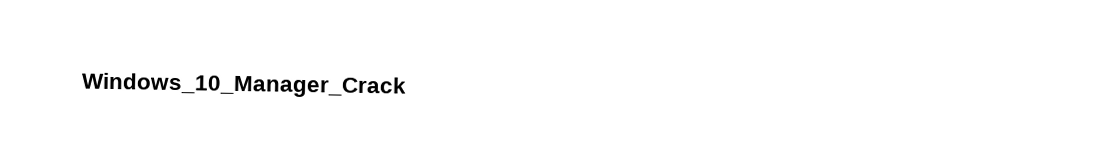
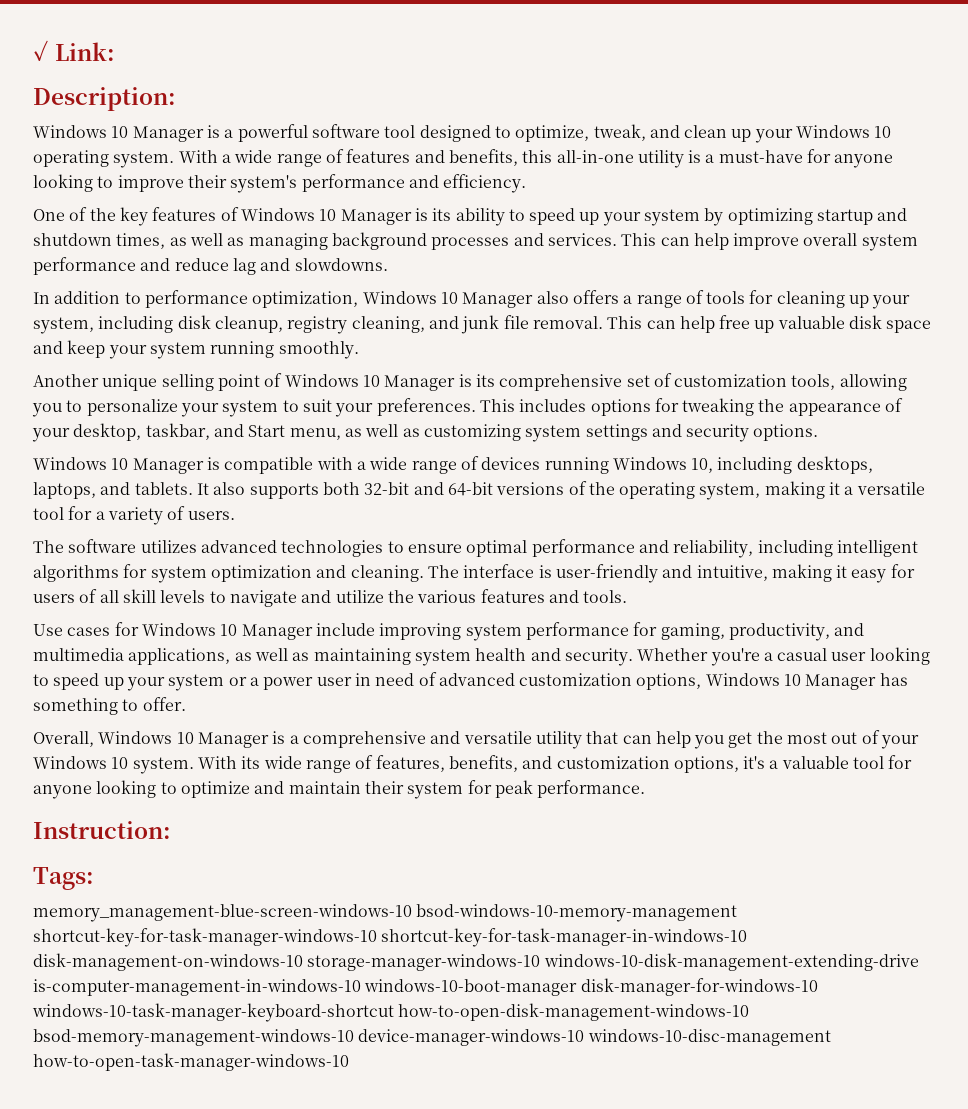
- Windows_10_Manager_Crack
+ ✓ Link:
+ Description:
+ Windows 10 Manager is a powerful software tool designed to optimize, tweak, and clean up your Windows 10 operating system. With a wide range of features and benefits, this all-in-one utility is a must-have for anyone looking to improve their system's performance and efficiency.
+ One of the key features of Windows 10 Manager is its ability to speed up your system by optimizing startup and shutdown times, as well as managing background processes and services. This can help improve overall system performance and reduce lag and slowdowns.
+ In addition to performance optimization, Windows 10 Manager also offers a range of tools for cleaning up your system, including disk cleanup, registry cleaning, and junk file removal. This can help free up valuable disk space and keep your system running smoothly.
+ Another unique selling point of Windows 10 Manager is its comprehensive set of customization tools, allowing you to personalize your system to suit your preferences. This includes options for tweaking the appearance of your desktop, taskbar, and Start menu, as well as customizing system settings and security options.
+ Windows 10 Manager is compatible with a wide range of devices running Windows 10, including desktops, laptops, and tablets. It also supports both 32-bit and 64-bit versions of the operating system, making it a versatile tool for a variety of users.
+ The software utilizes advanced technologies to ensure optimal performance and reliability, including intelligent algorithms for system optimization and cleaning. The interface is user-friendly and intuitive, making it easy for users of all skill levels to navigate and utilize the various features and tools.
+ Use cases for Windows 10 Manager include improving system performance for gaming, productivity, and multimedia applications, as well as maintaining system health and security. Whether you're a casual user looking to speed up your system or a power user in need of advanced customization options, Windows 10 Manager has something to offer.
+ Overall, Windows 10 Manager is a comprehensive and versatile utility that can help you get the most out of your Windows 10 system. With its wide range of features, benefits, and customization options, it's a valuable tool for anyone looking to optimize and maintain their system for peak performance.
+ Instruction:
+ Tags:
+ memory_management-blue-screen-windows-10 bsod-windows-10-memory-management shortcut-key-for-task-manager-windows-10 shortcut-key-for-task-manager-in-windows-10 disk-management-on-windows-10 storage-manager-windows-10 windows-10-disk-management-extending-drive is-computer-management-in-windows-10 windows-10-boot-manager disk-manager-for-windows-10 windows-10-task-manager-keyboard-shortcut how-to-open-disk-management-windows-10 bsod-memory-management-windows-10 device-manager-windows-10 windows-10-disc-management how-to-open-task-manager-windows-10

